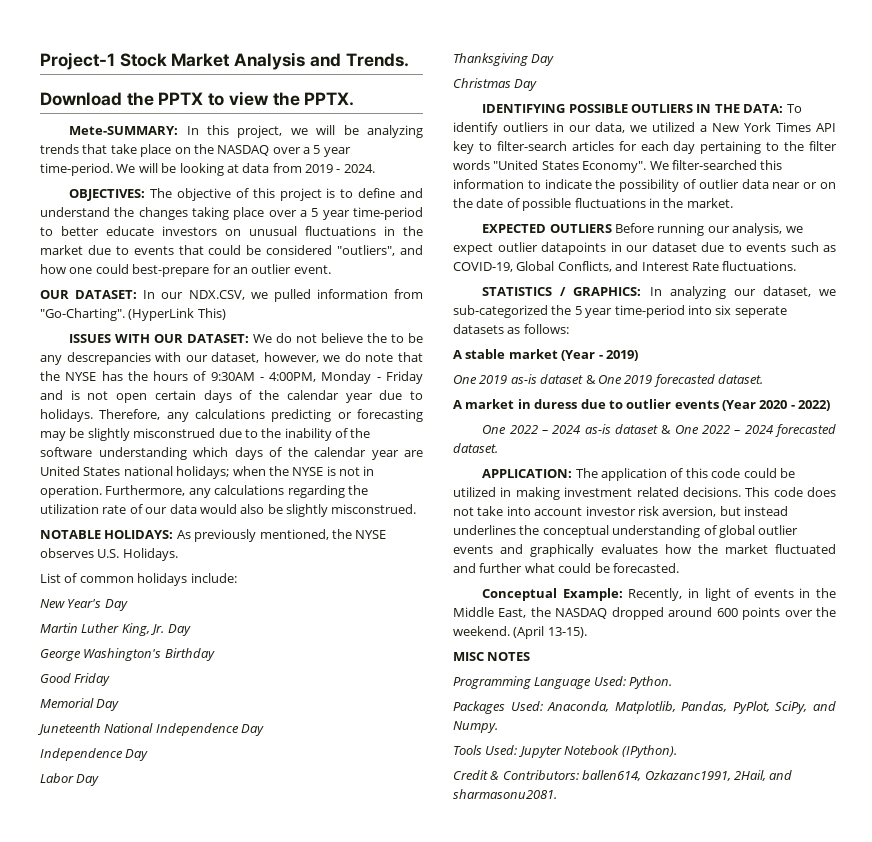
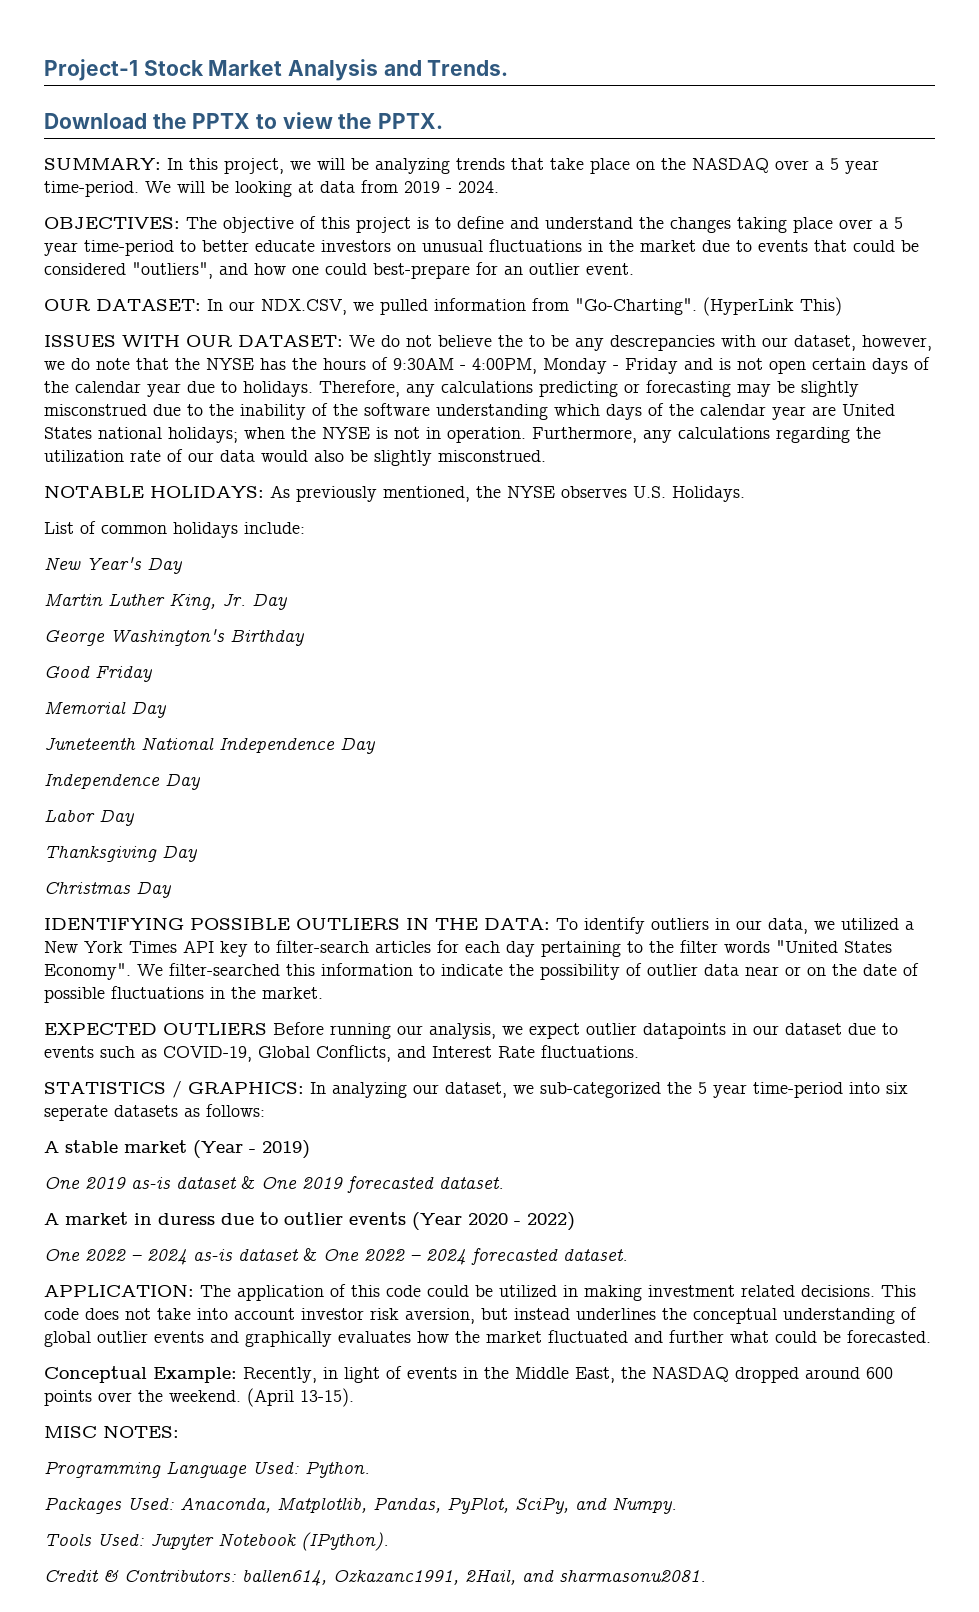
- Mete-SUMMARY: In this project, we will be analyzing trends that take place on the NASDAQ over a 5 year time-period.
+ SUMMARY: In this project, we will be analyzing trends that take place on the NASDAQ over a 5 year time-period.
- MISC NOTES
+ MISC NOTES:

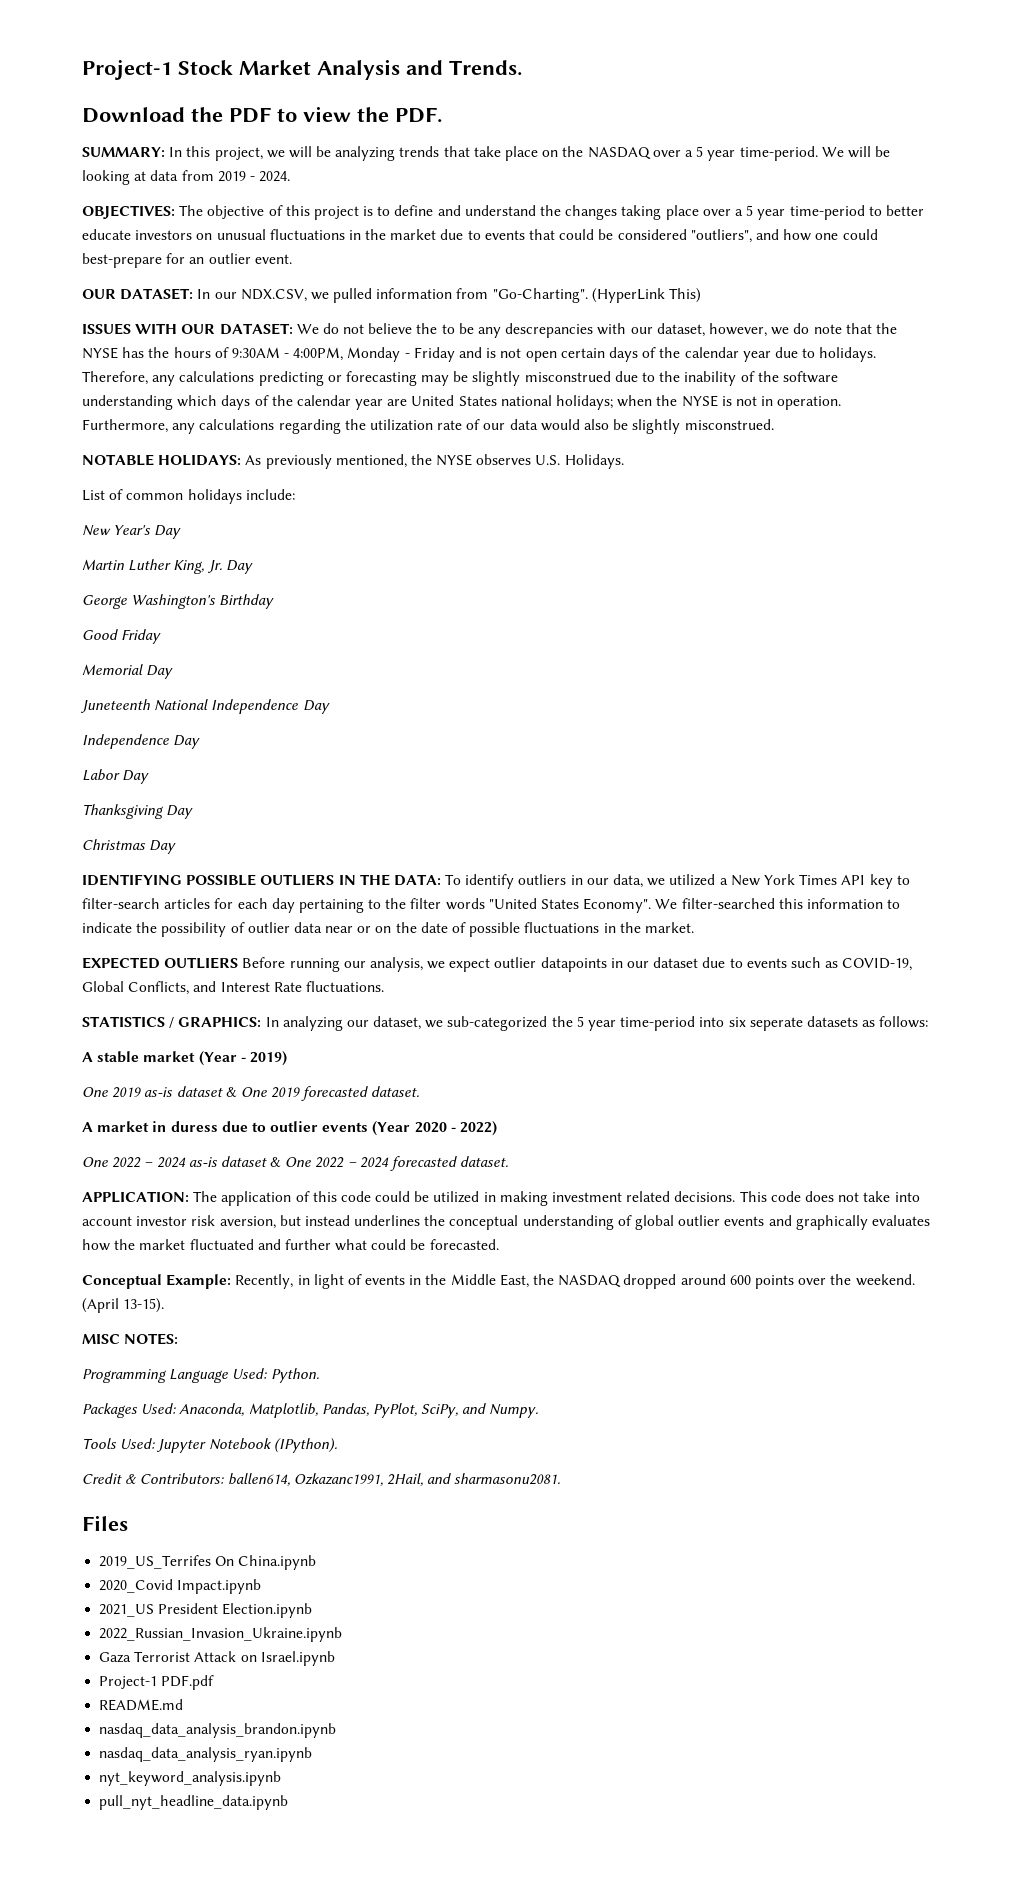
- Download the PPTX to view the PPTX.
+ Download the PDF to view the PDF.
+ Files
+ 2019_US_Terrifes On China.ipynb
+ 2020_Covid Impact.ipynb
+ 2021_US President Election.ipynb
+ 2022_Russian_Invasion_Ukraine.ipynb
+ Gaza Terrorist Attack on Israel.ipynb
+ Project-1 PDF.pdf
+ README.md
+ nasdaq_data_analysis_brandon.ipynb
+ nasdaq_data_analysis_ryan.ipynb
+ nyt_keyword_analysis.ipynb
+ pull_nyt_headline_data.ipynb

